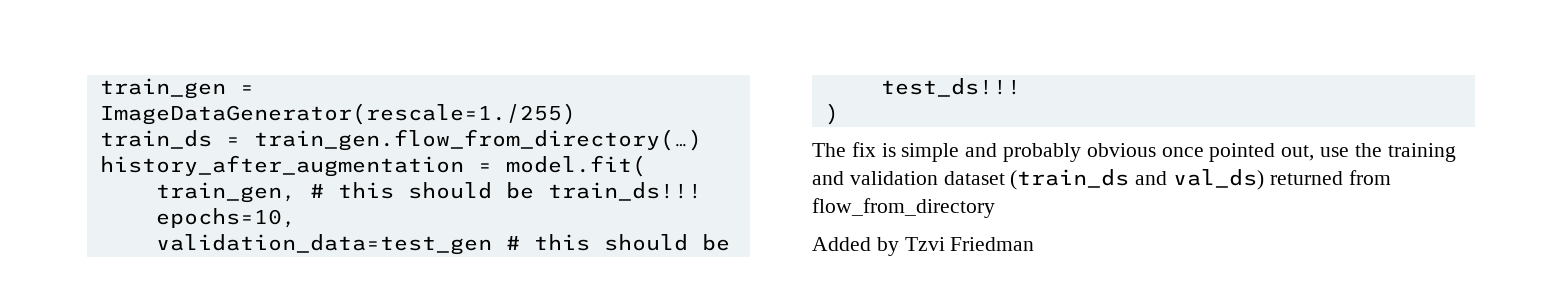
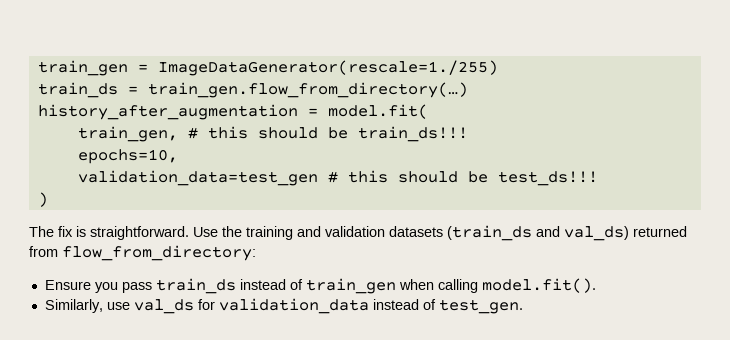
- The fix is simple and probably obvious once pointed out, use the training and validation dataset (train_ds and val_ds) returned from flow_from_directory
- Added by Tzvi Friedman
+ The fix is straightforward. Use the training and validation datasets (train_ds and val_ds) returned from flow_from_directory:
+ Ensure you pass train_ds instead of train_gen when calling model.fit().
+ Similarly, use val_ds for validation_data instead of test_gen.

